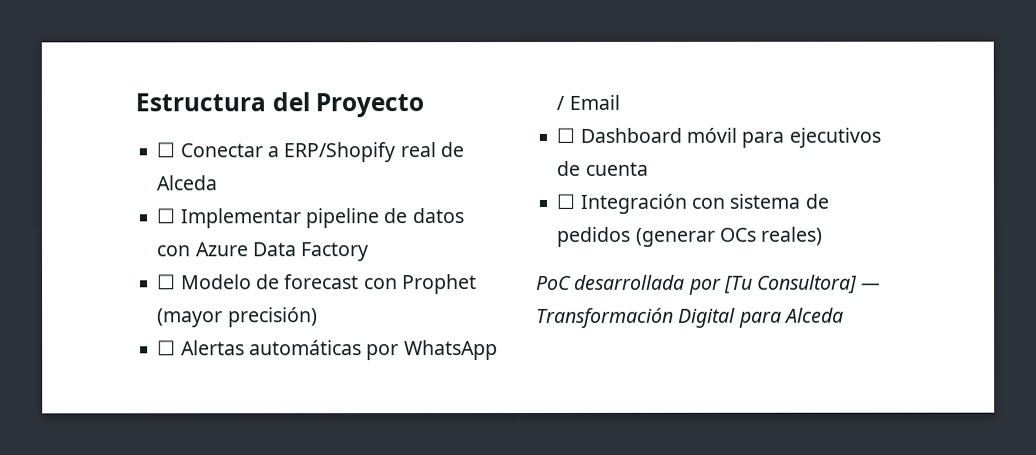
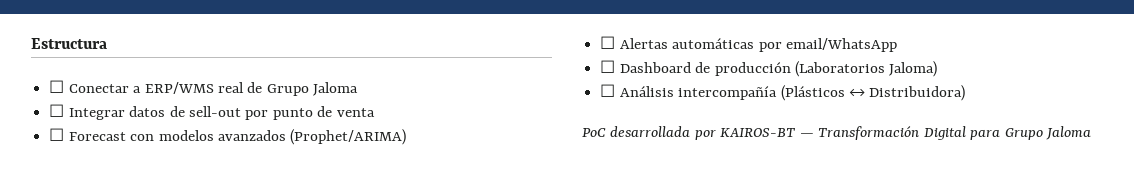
- Estructura del Proyecto
+ Estructura
- ☐ Conectar a ERP/Shopify real de Alceda
- ☐ Implementar pipeline de datos con Azure Data Factory
- ☐ Modelo de forecast con Prophet (mayor precisión)
+ ☐ Conectar a ERP/WMS real de Grupo Jaloma
+ ☐ Integrar datos de sell-out por punto de venta
+ ☐ Forecast con modelos avanzados (Prophet/ARIMA)
- ☐ Alertas automáticas por WhatsApp / Email
+ ☐ Alertas automáticas por email/WhatsApp
- ☐ Dashboard móvil para ejecutivos de cuenta
- ☐ Integración con sistema de pedidos (generar OCs reales)
+ ☐ Dashboard de producción (Laboratorios Jaloma)
+ ☐ Análisis intercompañía (Plásticos ↔ Distribuidora)
- PoC desarrollada por [Tu Consultora] — Transformación Digital para Alceda
+ PoC desarrollada por KAIROS-BT — Transformación Digital para Grupo Jaloma

